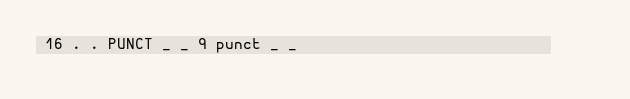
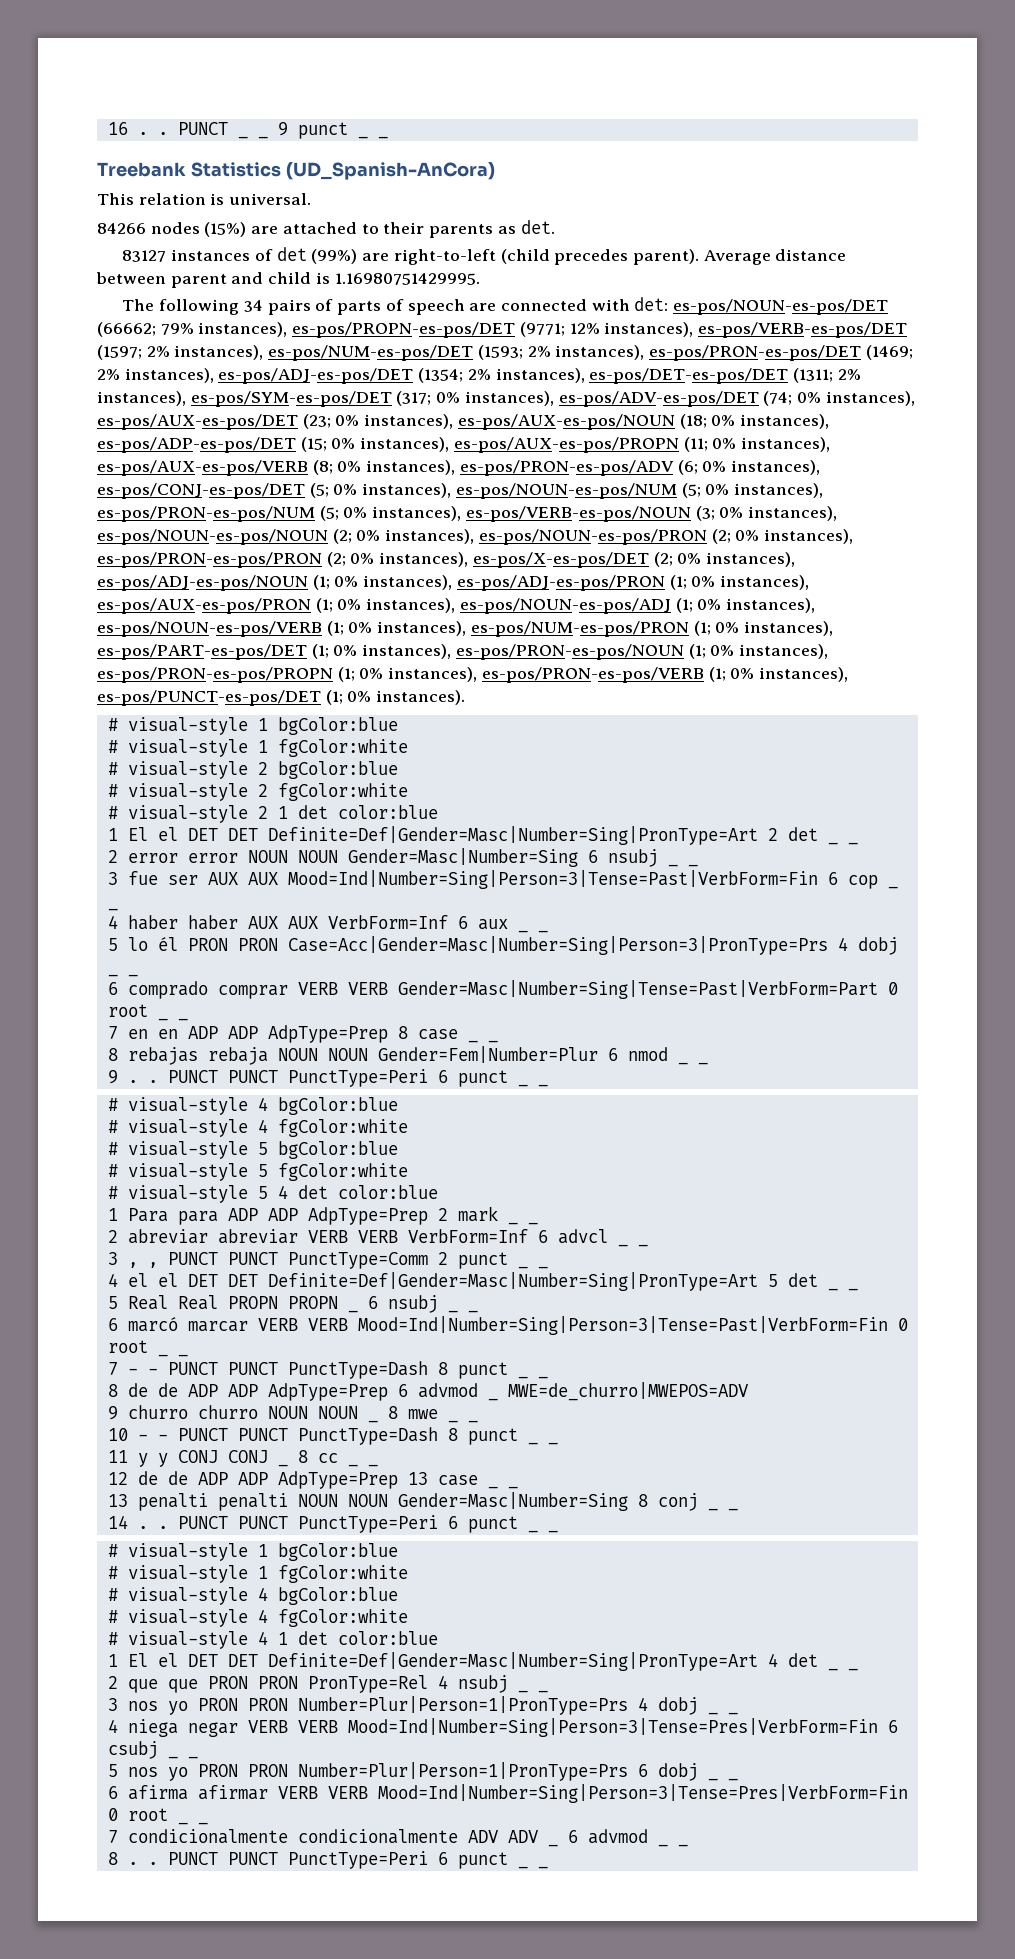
+ Treebank Statistics (UD_Spanish-AnCora)
+ This relation is universal.
+ 84266 nodes (15%) are attached to their parents as det.
+ 83127 instances of det (99%) are right-to-left (child precedes parent). Average distance between parent and child is 1.16980751429995.
+ The following 34 pairs of parts of speech are connected with det: es-pos/NOUN-es-pos/DET (66662; 79% instances), es-pos/PROPN-es-pos/DET (9771; 12% instances), es-pos/VERB-es-pos/DET (1597; 2% instances), es-pos/NUM-es-pos/DET (1593; 2% instances), es-pos/PRON-es-pos/DET (1469; 2% instances), es-pos/ADJ-es-pos/DET (1354; 2% instances), es-pos/DET-es-pos/DET (1311; 2% instances), es-pos/SYM-es-pos/DET (317; 0% instances), es-pos/ADV-es-pos/DET (74; 0% instances), es-pos/AUX-es-pos/DET (23; 0% instances), es-pos/AUX-es-pos/NOUN (18; 0% instances), es-pos/ADP-es-pos/DET (15; 0% instances), es-pos/AUX-es-pos/PROPN (11; 0% instances), es-pos/AUX-es-pos/VERB (8; 0% instances), es-pos/PRON-es-pos/ADV (6; 0% instances), es-pos/CONJ-es-pos/DET (5; 0% instances), es-pos/NOUN-es-pos/NUM (5; 0% instances), es-pos/PRON-es-pos/NUM (5; 0% instances), es-pos/VERB-es-pos/NOUN (3; 0% instances), es-pos/NOUN-es-pos/NOUN (2; 0% instances), es-pos/NOUN-es-pos/PRON (2; 0% instances), es-pos/PRON-es-pos/PRON (2; 0% instances), es-pos/X-es-pos/DET (2; 0% instances), es-pos/ADJ-es-pos/NOUN (1; 0% instances), es-pos/ADJ-es-pos/PRON (1; 0% instances), es-pos/AUX-es-pos/PRON (1; 0% instances), es-pos/NOUN-es-pos/ADJ (1; 0% instances), es-pos/NOUN-es-pos/VERB (1; 0% instances), es-pos/NUM-es-pos/PRON (1; 0% instances), es-pos/PART-es-pos/DET (1; 0% instances), es-pos/PRON-es-pos/NOUN (1; 0% instances), es-pos/PRON-es-pos/PROPN (1; 0% instances), es-pos/PRON-es-pos/VERB (1; 0% instances), es-pos/PUNCT-es-pos/DET (1; 0% instances).
+ # visual-style 1 bgColor:blue
+ # visual-style 1 fgColor:white
+ # visual-style 2 bgColor:blue
+ # visual-style 2 fgColor:white
+ # visual-style 2 1 det color:blue
+ 1 El el DET DET Definite=Def|Gender=Masc|Number=Sing|PronType=Art 2 det _ _
+ 2 error error NOUN NOUN Gender=Masc|Number=Sing 6 nsubj _ _
+ 3 fue ser AUX AUX Mood=Ind|Number=Sing|Person=3|Tense=Past|VerbForm=Fin 6 cop _ _
+ 4 haber haber AUX AUX VerbForm=Inf 6 aux _ _
+ 5 lo él PRON PRON Case=Acc|Gender=Masc|Number=Sing|Person=3|PronType=Prs 4 dobj _ _
+ 6 comprado comprar VERB VERB Gender=Masc|Number=Sing|Tense=Past|VerbForm=Part 0 root _ _
+ 7 en en ADP ADP AdpType=Prep 8 case _ _
+ 8 rebajas rebaja NOUN NOUN Gender=Fem|Number=Plur 6 nmod _ _
+ 9 . . PUNCT PUNCT PunctType=Peri 6 punct _ _
+ # visual-style 4 bgColor:blue
+ # visual-style 4 fgColor:white
+ # visual-style 5 bgColor:blue
+ # visual-style 5 fgColor:white
+ # visual-style 5 4 det color:blue
+ 1 Para para ADP ADP AdpType=Prep 2 mark _ _
+ 2 abreviar abreviar VERB VERB VerbForm=Inf 6 advcl _ _
+ 3 , , PUNCT PUNCT PunctType=Comm 2 punct _ _
+ 4 el el DET DET Definite=Def|Gender=Masc|Number=Sing|PronType=Art 5 det _ _
+ 5 Real Real PROPN PROPN _ 6 nsubj _ _
+ 6 marcó marcar VERB VERB Mood=Ind|Number=Sing|Person=3|Tense=Past|VerbForm=Fin 0 root _ _
+ 7 - - PUNCT PUNCT PunctType=Dash 8 punct _ _
+ 8 de de ADP ADP AdpType=Prep 6 advmod _ MWE=de_churro|MWEPOS=ADV
+ 9 churro churro NOUN NOUN _ 8 mwe _ _
+ 10 - - PUNCT PUNCT PunctType=Dash 8 punct _ _
+ 11 y y CONJ CONJ _ 8 cc _ _
+ 12 de de ADP ADP AdpType=Prep 13 case _ _
+ 13 penalti penalti NOUN NOUN Gender=Masc|Number=Sing 8 conj _ _
+ 14 . . PUNCT PUNCT PunctType=Peri 6 punct _ _
+ # visual-style 1 bgColor:blue
+ # visual-style 1 fgColor:white
+ # visual-style 4 bgColor:blue
+ # visual-style 4 fgColor:white
+ # visual-style 4 1 det color:blue
+ 1 El el DET DET Definite=Def|Gender=Masc|Number=Sing|PronType=Art 4 det _ _
+ 2 que que PRON PRON PronType=Rel 4 nsubj _ _
+ 3 nos yo PRON PRON Number=Plur|Person=1|PronType=Prs 4 dobj _ _
+ 4 niega negar VERB VERB Mood=Ind|Number=Sing|Person=3|Tense=Pres|VerbForm=Fin 6 csubj _ _
+ 5 nos yo PRON PRON Number=Plur|Person=1|PronType=Prs 6 dobj _ _
+ 6 afirma afirmar VERB VERB Mood=Ind|Number=Sing|Person=3|Tense=Pres|VerbForm=Fin 0 root _ _
+ 7 condicionalmente condicionalmente ADV ADV _ 6 advmod _ _
+ 8 . . PUNCT PUNCT PunctType=Peri 6 punct _ _

